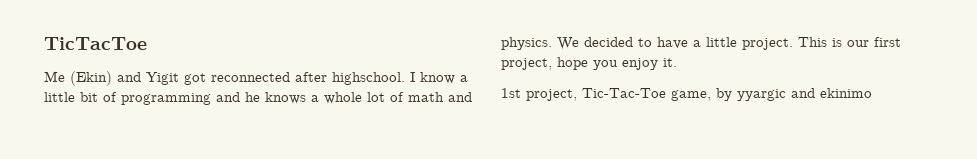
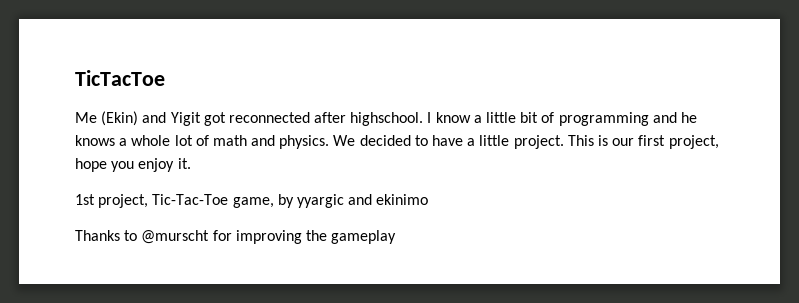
+ Thanks to @murscht for improving the gameplay

